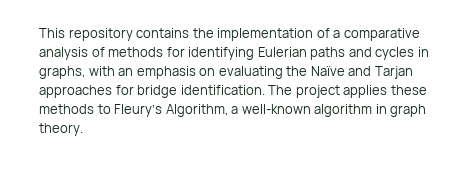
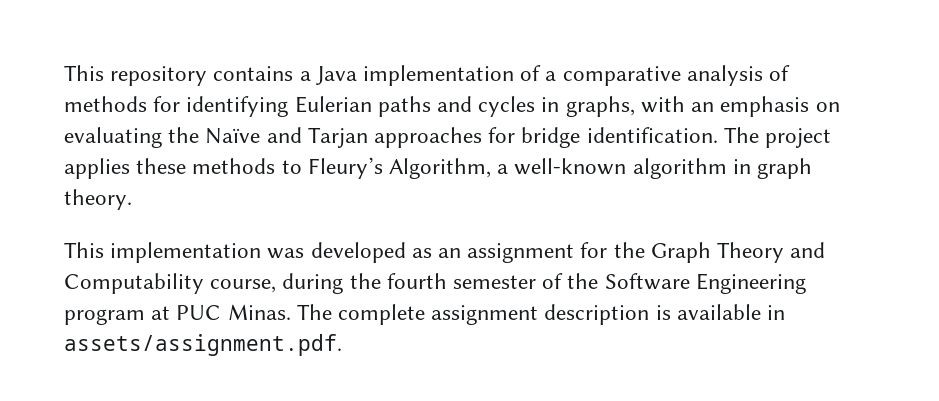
- This repository contains the implementation of a comparative analysis of methods for identifying Eulerian paths and cycles in graphs, with an emphasis on evaluating the Naïve and Tarjan approaches for bridge identification.
+ This repository contains a Java implementation of a comparative analysis of methods for identifying Eulerian paths and cycles in graphs, with an emphasis on evaluating the Naïve and Tarjan approaches for bridge identification.
+ This implementation was developed as an assignment for the Graph Theory and Computability course, during the fourth semester of the Software Engineering program at PUC Minas. The complete assignment description is available in assets/assignment.pdf.

